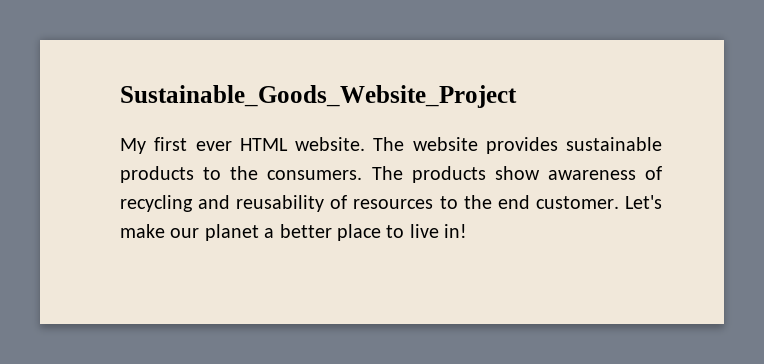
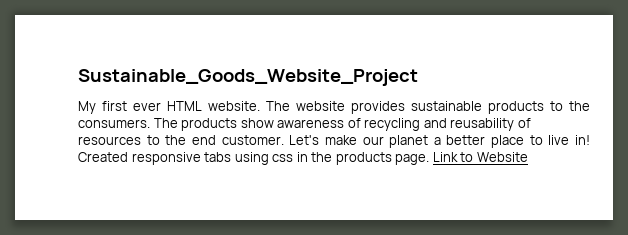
+ Created responsive tabs using css in the products page. Link to Website

